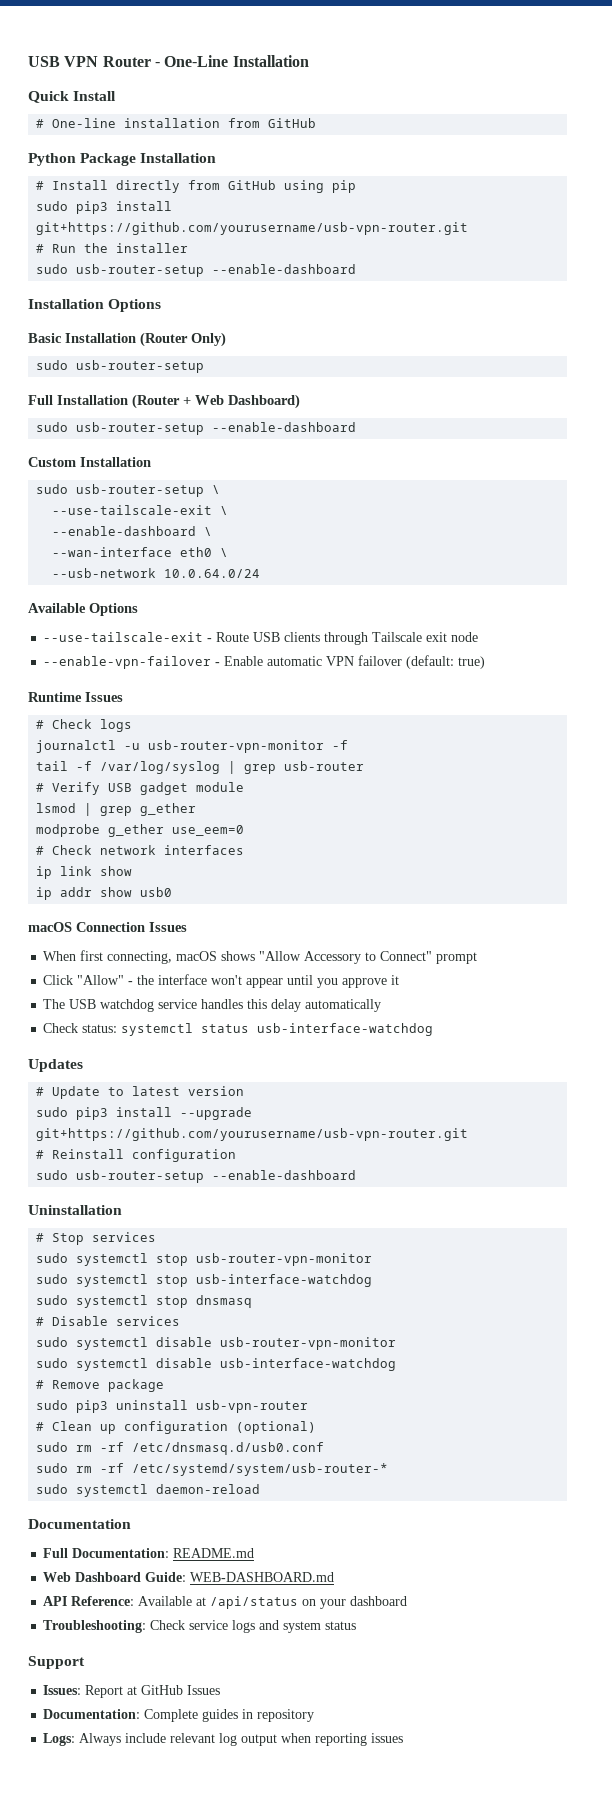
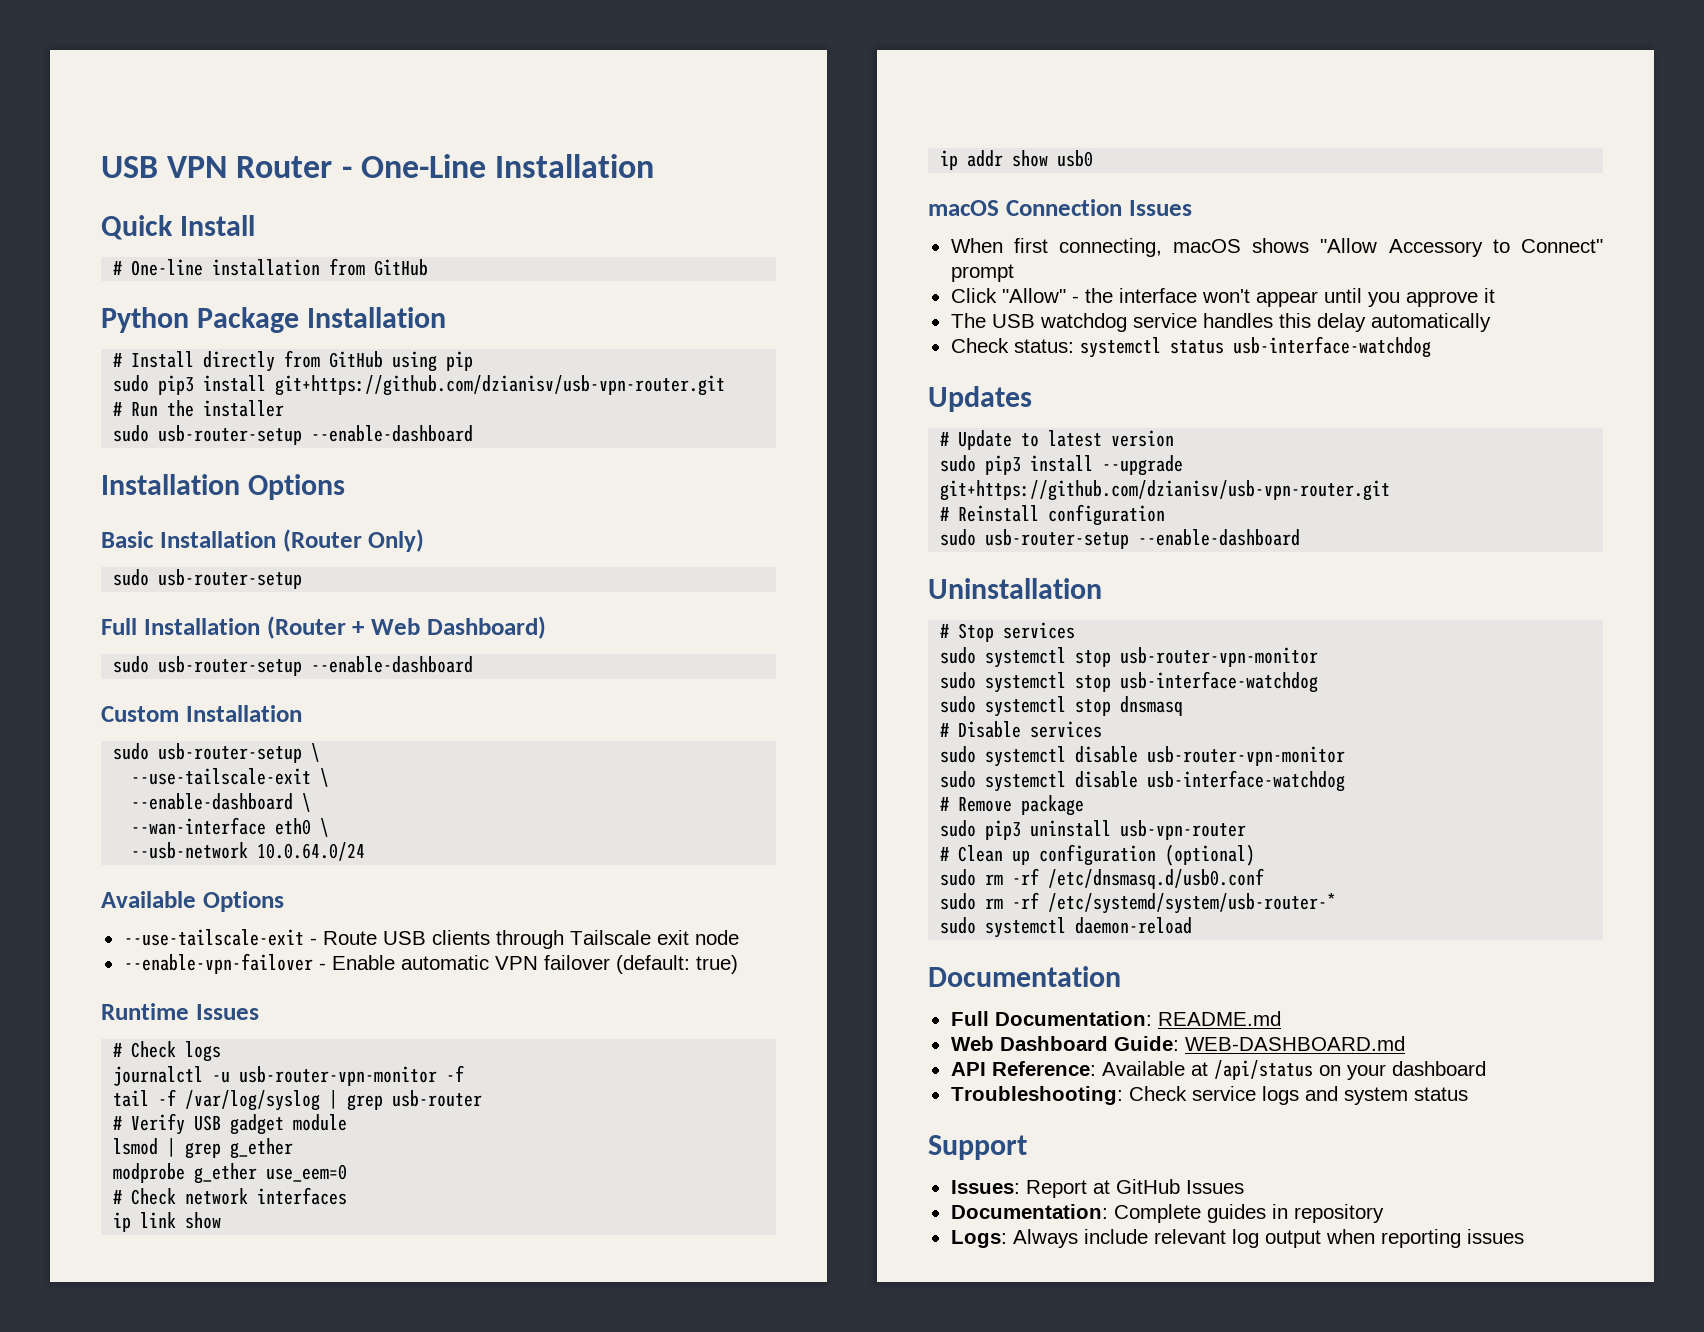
- sudo pip3 install git+https://github.com/yourusername/usb-vpn-router.git
+ sudo pip3 install git+https://github.com/dzianisv/usb-vpn-router.git
- sudo pip3 install --upgrade git+https://github.com/yourusername/usb-vpn-router.git
+ sudo pip3 install --upgrade git+https://github.com/dzianisv/usb-vpn-router.git

